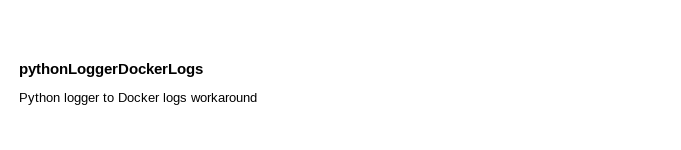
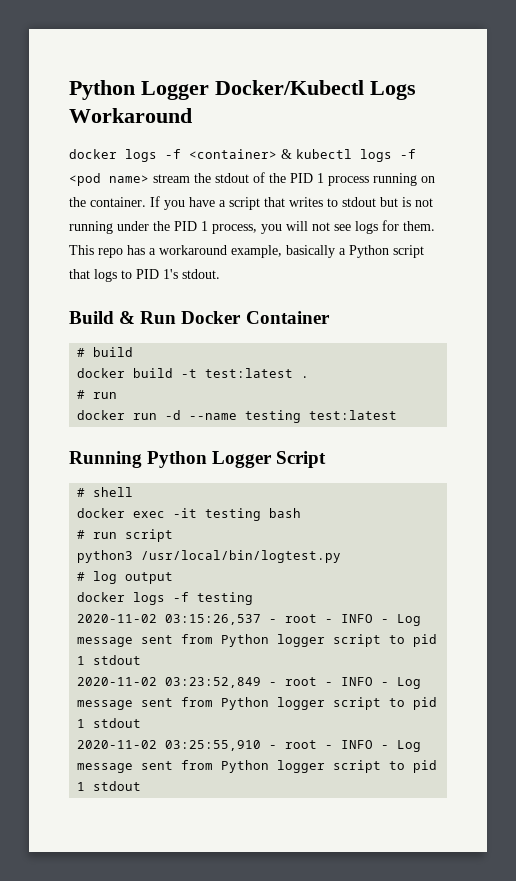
- pythonLoggerDockerLogs
- Python logger to Docker logs workaround
+ Python Logger Docker/Kubectl Logs Workaround
+ docker logs -f <container> & kubectl logs -f <pod name> stream the stdout of the PID 1 process running on the container. If you have a script that writes to stdout but is not running under the PID 1 process, you will not see logs for them. This repo has a workaround example, basically a Python script that logs to PID 1's stdout.
+ Build & Run Docker Container
+ # build
+ docker build -t test:latest .
+ # run
+ docker run -d --name testing test:latest
+ Running Python Logger Script
+ # shell
+ docker exec -it testing bash
+ # run script
+ python3 /usr/local/bin/logtest.py
+ # log output
+ docker logs -f testing
+ 2020-11-02 03:15:26,537 - root - INFO - Log message sent from Python logger script to pid 1 stdout
+ 2020-11-02 03:23:52,849 - root - INFO - Log message sent from Python logger script to pid 1 stdout
+ 2020-11-02 03:25:55,910 - root - INFO - Log message sent from Python logger script to pid 1 stdout

